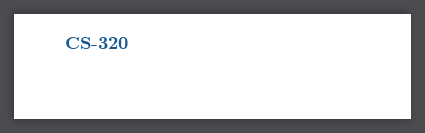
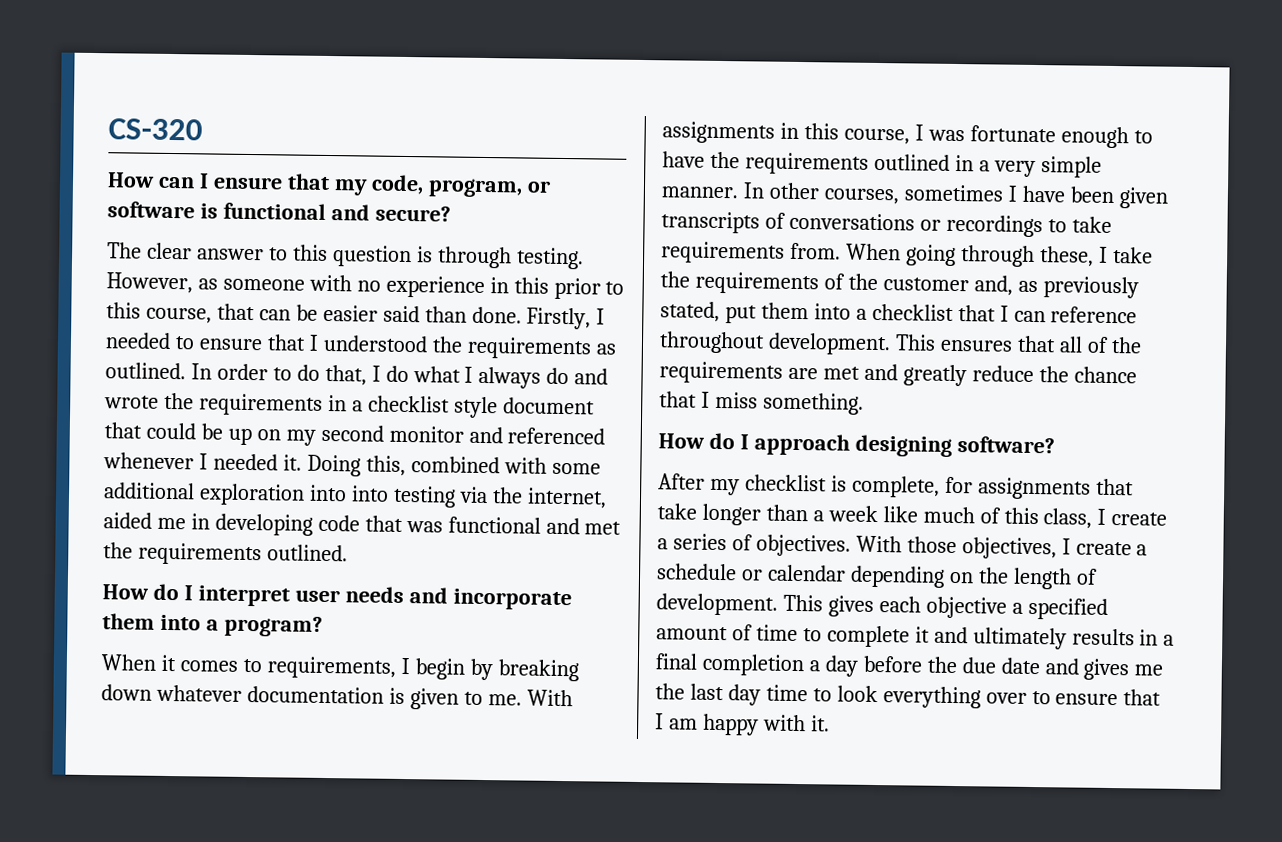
+ How can I ensure that my code, program, or software is functional and secure?
+ The clear answer to this question is through testing. However, as someone with no experience in this prior to this course, that can be easier said than done. Firstly, I needed to ensure that I understood the requirements as outlined. In order to do that, I do what I always do and wrote the requirements in a checklist style document that could be up on my second monitor and referenced whenever I needed it. Doing this, combined with some additional exploration into into testing via the internet, aided me in developing code that was functional and met the requirements outlined.
+ How do I interpret user needs and incorporate them into a program?
+ When it comes to requirements, I begin by breaking down whatever documentation is given to me. With assignments in this course, I was fortunate enough to have the requirements outlined in a very simple manner. In other courses, sometimes I have been given transcripts of conversations or recordings to take requirements from. When going through these, I take the requirements of the customer and, as previously stated, put them into a checklist that I can reference throughout development. This ensures that all of the requirements are met and greatly reduce the chance that I miss something.
+ How do I approach designing software?
+ After my checklist is complete, for assignments that take longer than a week like much of this class, I create a series of objectives. With those objectives, I create a schedule or calendar depending on the length of development. This gives each objective a specified amount of time to complete it and ultimately results in a final completion a day before the due date and gives me the last day time to look everything over to ensure that I am happy with it.

